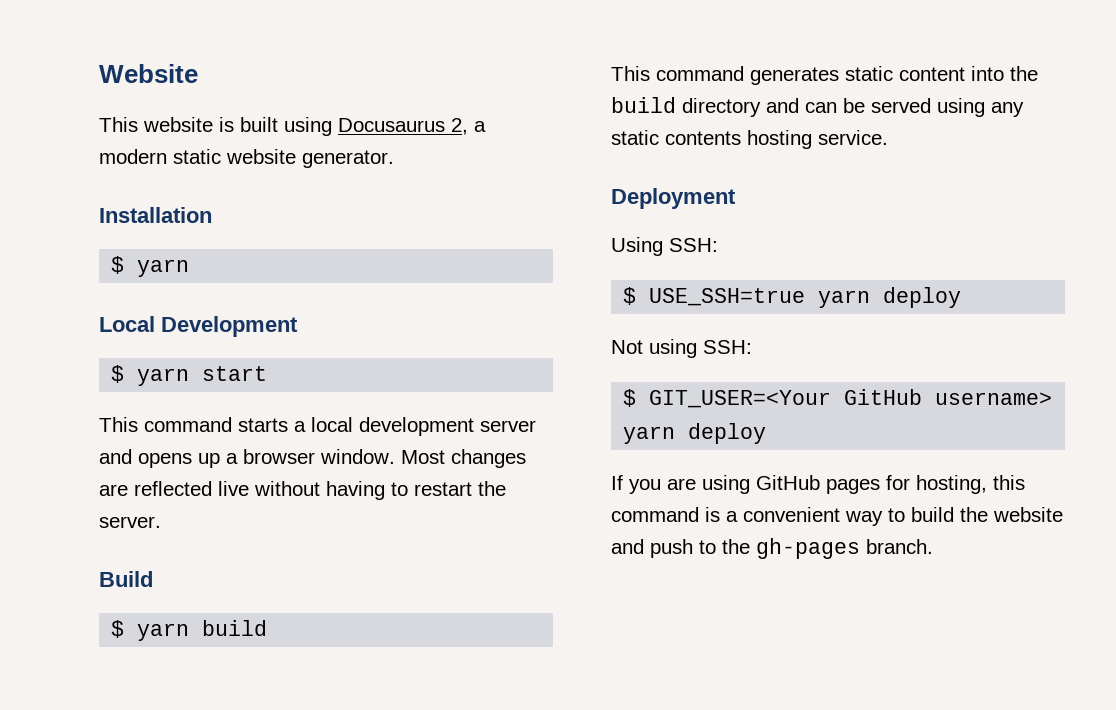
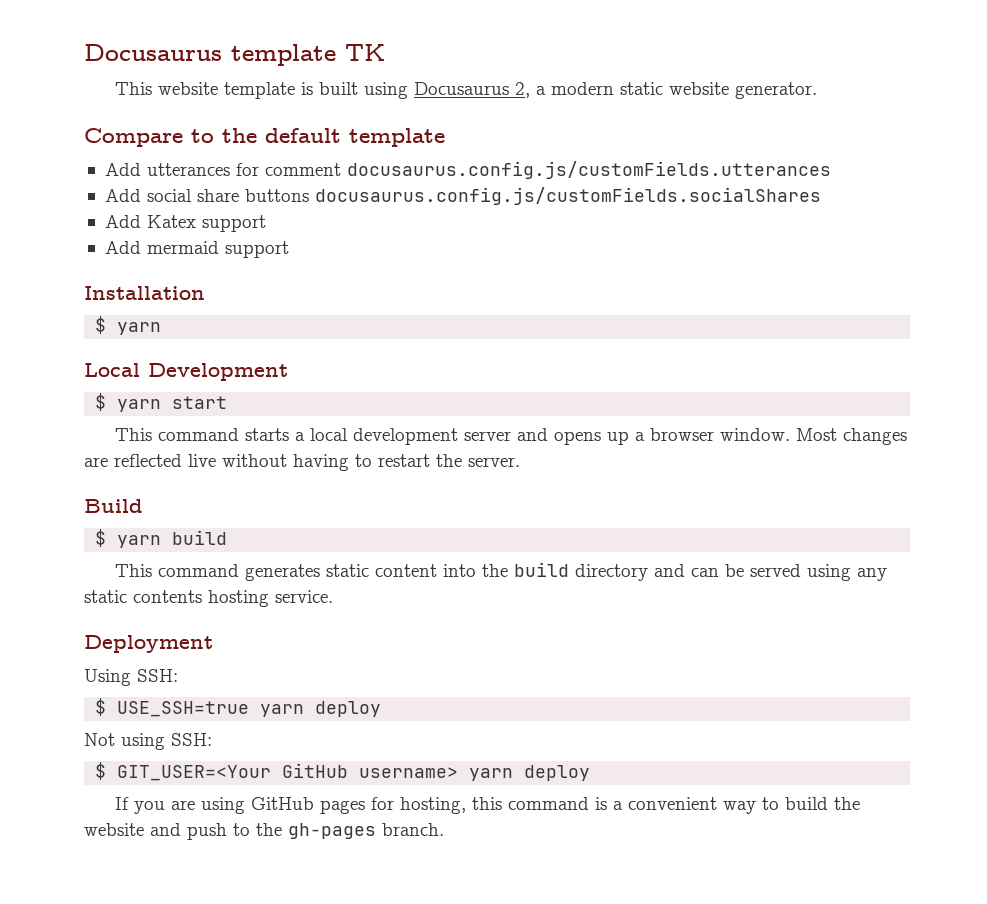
- Website
+ Docusaurus template TK
- This website is built using Docusaurus 2, a modern static website generator.
+ This website template is built using Docusaurus 2, a modern static website generator.
+ Compare to the default template
+ Add utterances for comment docusaurus.config.js/customFields.utterances
+ Add social share buttons docusaurus.config.js/customFields.socialShares
+ Add Katex support
+ Add mermaid support

